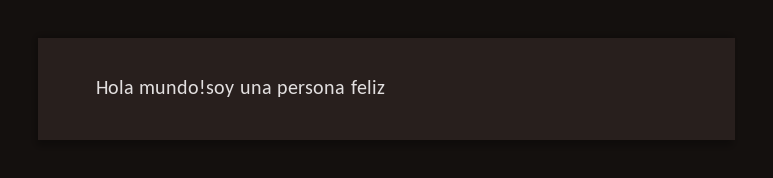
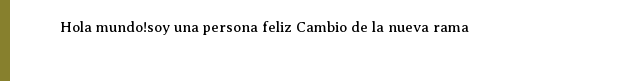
- Hola mundo!soy una persona feliz
+ Hola mundo!soy una persona feliz Cambio de la nueva rama

